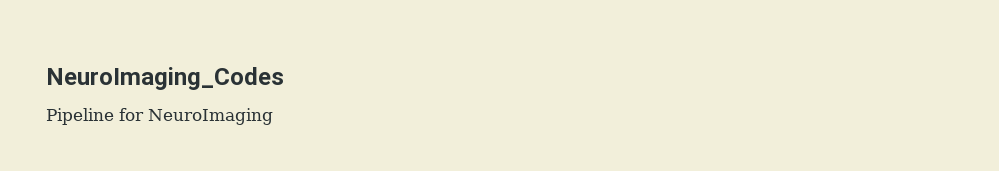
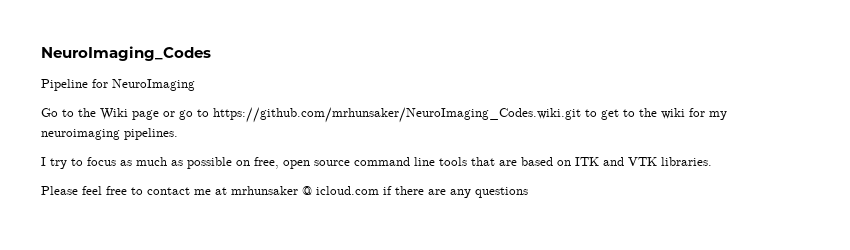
+ Go to the Wiki page or go to https://github.com/mrhunsaker/NeuroImaging_Codes.wiki.git to get to the wiki for my neuroimaging pipelines.
+ I try to focus as much as possible on free, open source command line tools that are based on ITK and VTK libraries.
+ Please feel free to contact me at mrhunsaker @ icloud.com if there are any questions

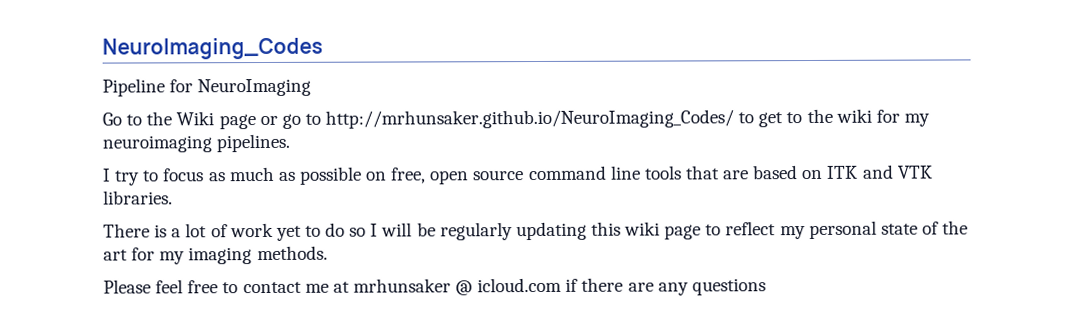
- Go to the Wiki page or go to https://github.com/mrhunsaker/NeuroImaging_Codes.wiki.git to get to the wiki for my neuroimaging pipelines.
+ Go to the Wiki page or go to http://mrhunsaker.github.io/NeuroImaging_Codes/ to get to the wiki for my neuroimaging pipelines.
+ There is a lot of work yet to do so I will be regularly updating this wiki page to reflect my personal state of the art for my imaging methods.

